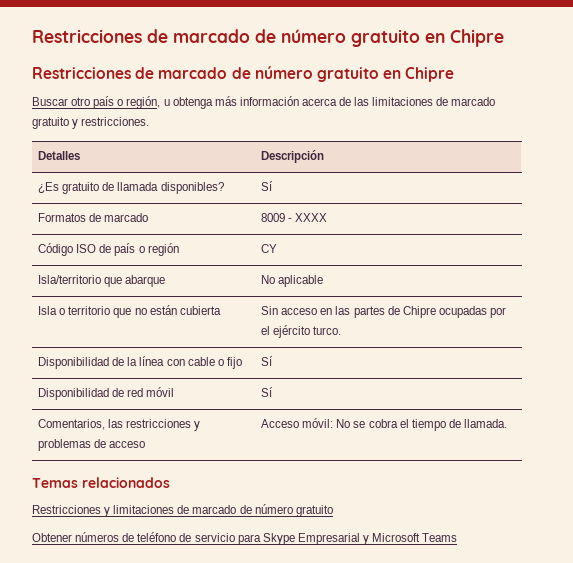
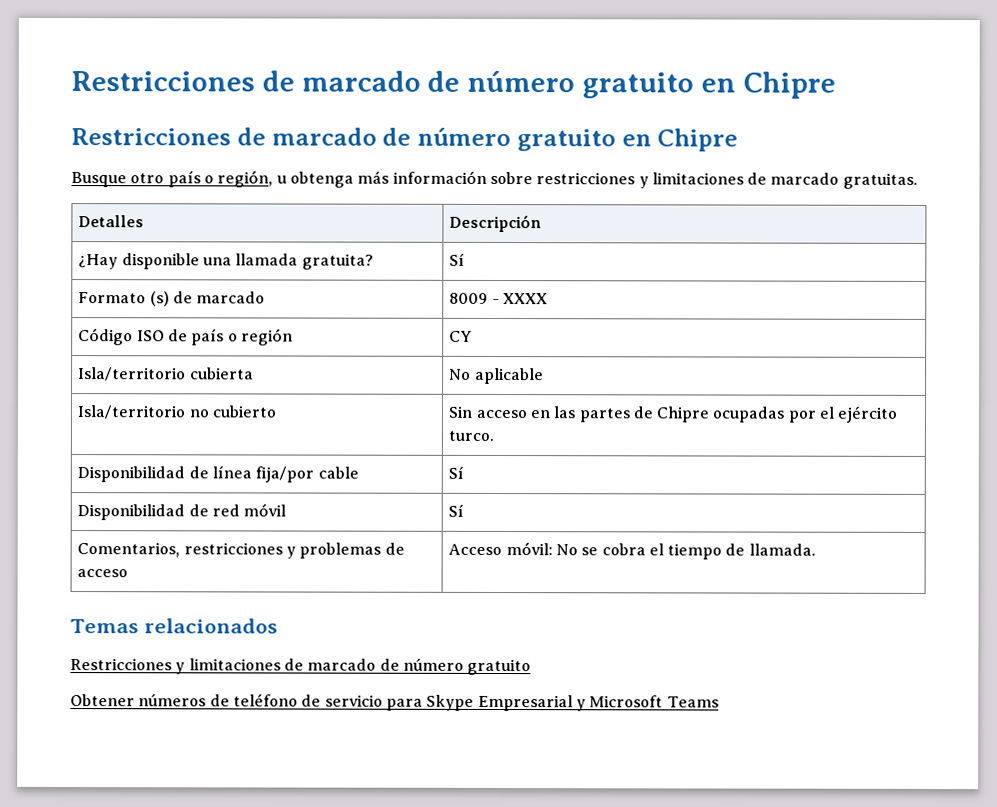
- Buscar otro país o región, u obtenga más información acerca de las limitaciones de marcado gratuito y restricciones.
+ Busque otro país o región, u obtenga más información sobre restricciones y limitaciones de marcado gratuitas.
  Detalles | Descripción
- ¿Es gratuito de llamada disponibles? | Sí
- Formatos de marcado | 8009 - XXXX
+ ¿Hay disponible una llamada gratuita? | Sí
+ Formato (s) de marcado | 8009 - XXXX
- Isla/territorio que abarque | No aplicable
+ Isla/territorio cubierta | No aplicable
- Isla o territorio que no están cubierta | Sin acceso en las partes de Chipre ocupadas por el ejército turco.
+ Isla/territorio no cubierto | Sin acceso en las partes de Chipre ocupadas por el ejército turco.
- Disponibilidad de la línea con cable o fijo | Sí
+ Disponibilidad de línea fija/por cable | Sí
- Comentarios, las restricciones y problemas de acceso | Acceso móvil: No se cobra el tiempo de llamada.
+ Comentarios, restricciones y problemas de acceso | Acceso móvil: No se cobra el tiempo de llamada.

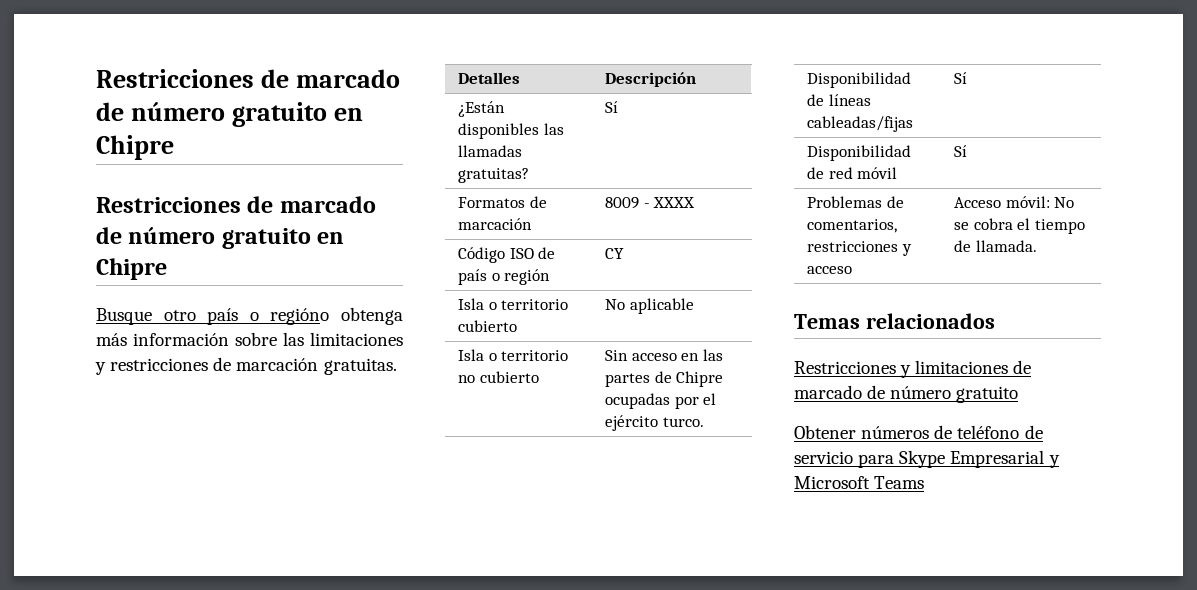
- Busque otro país o región, u obtenga más información sobre restricciones y limitaciones de marcado gratuitas.
+ Busque otro país o regióno obtenga más información sobre las limitaciones y restricciones de marcación gratuitas.
  Detalles | Descripción
- ¿Hay disponible una llamada gratuita? | Sí
- Formato (s) de marcado | 8009 - XXXX
+ ¿Están disponibles las llamadas gratuitas? | Sí
+ Formatos de marcación | 8009 - XXXX
- Isla/territorio cubierta | No aplicable
+ Isla o territorio cubierto | No aplicable
- Isla/territorio no cubierto | Sin acceso en las partes de Chipre ocupadas por el ejército turco.
+ Isla o territorio no cubierto | Sin acceso en las partes de Chipre ocupadas por el ejército turco.
- Disponibilidad de línea fija/por cable | Sí
+ Disponibilidad de líneas cableadas/fijas | Sí
- Comentarios, restricciones y problemas de acceso | Acceso móvil: No se cobra el tiempo de llamada.
+ Problemas de comentarios, restricciones y acceso | Acceso móvil: No se cobra el tiempo de llamada.

